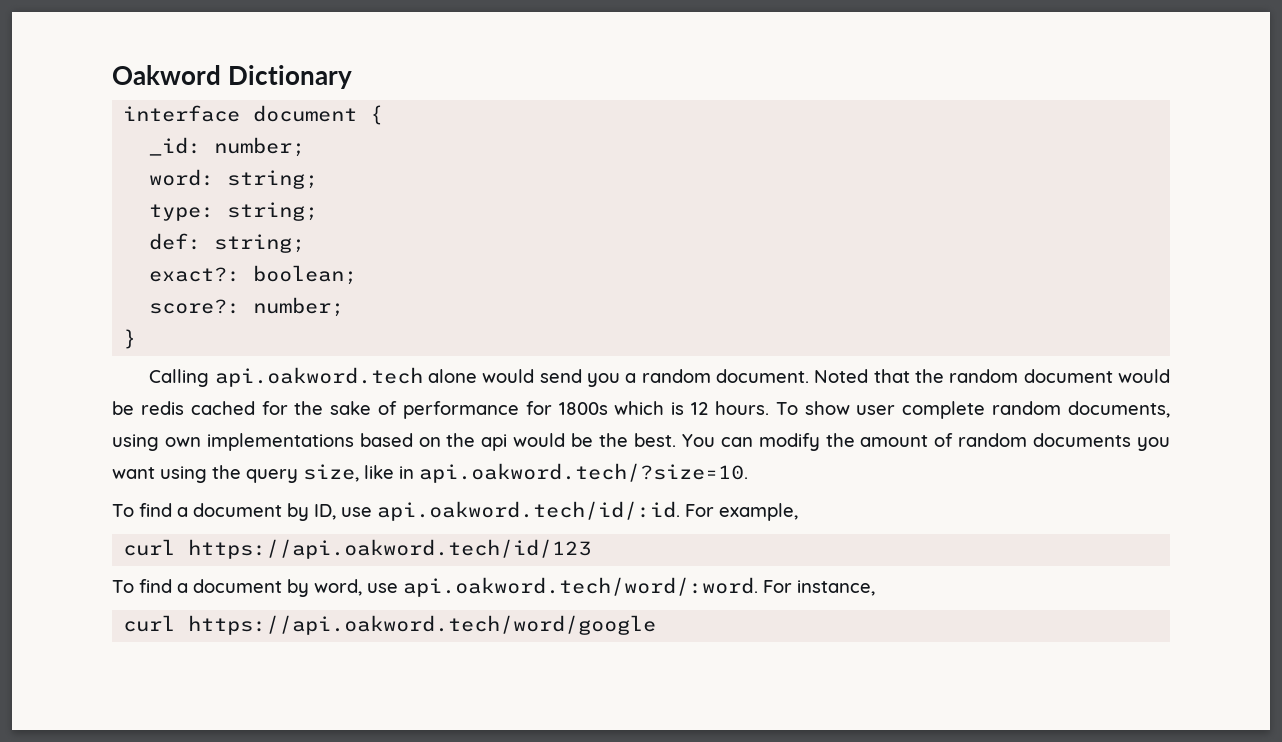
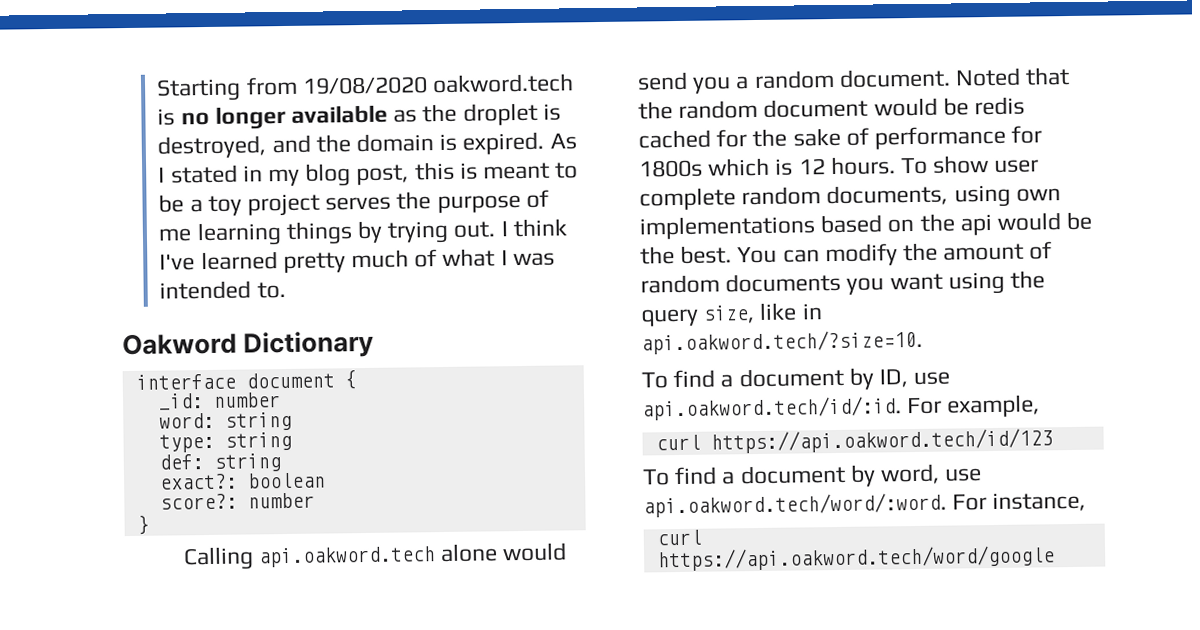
+ Starting from 19/08/2020 oakword.tech is no longer available as the droplet is destroyed, and the domain is expired. As I stated in my blog post, this is meant to be a toy project serves the purpose of me learning things by trying out. I think I've learned pretty much of what I was intended to.
- _id: number;
+ _id: number
- word: string;
+ word: string
- type: string;
+ type: string
- def: string;
+ def: string
- exact?: boolean;
+ exact?: boolean
- score?: number;
+ score?: number

